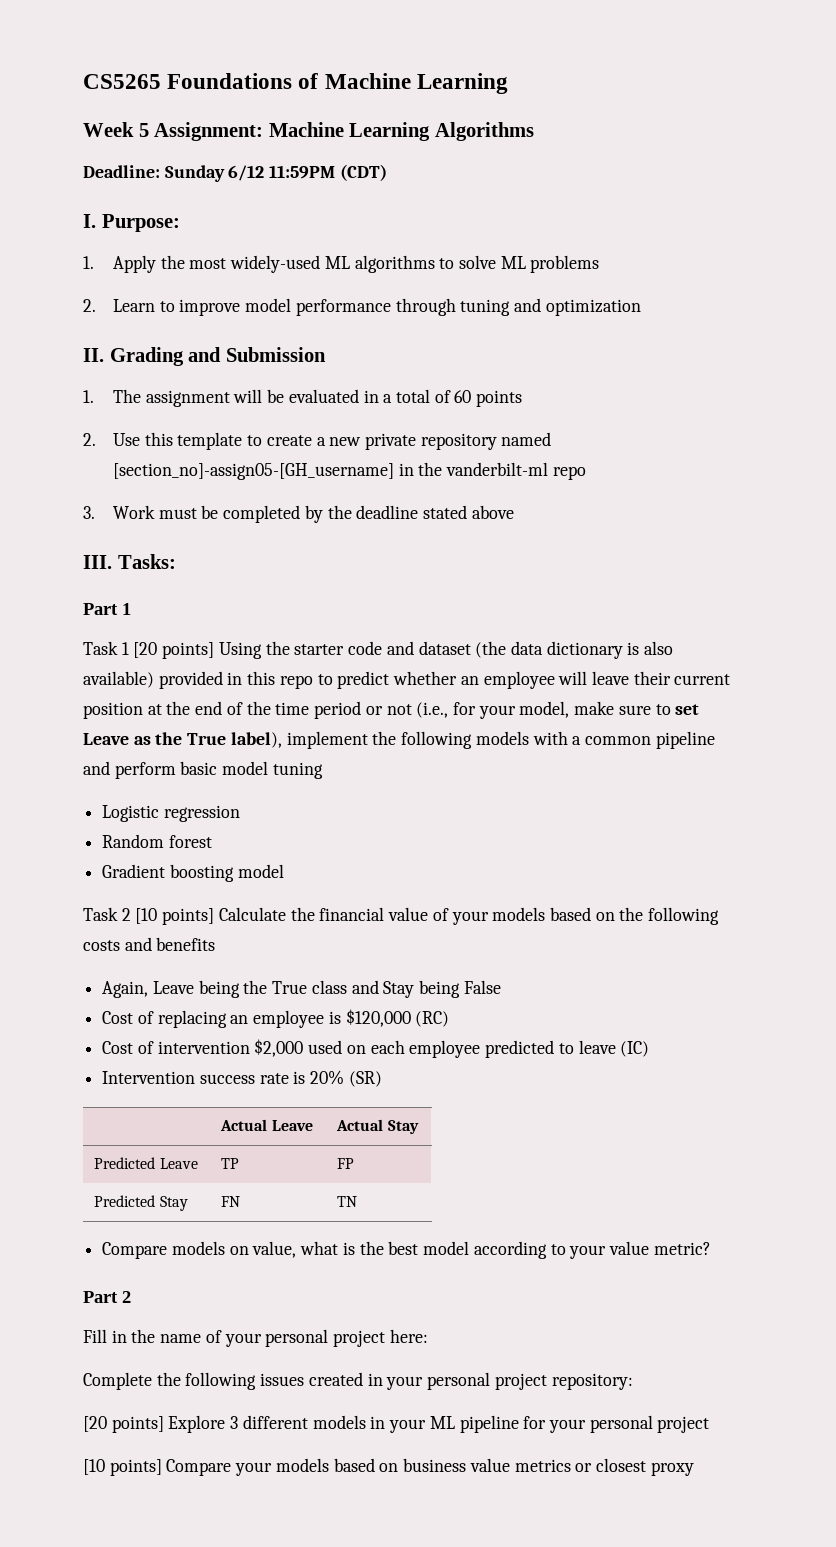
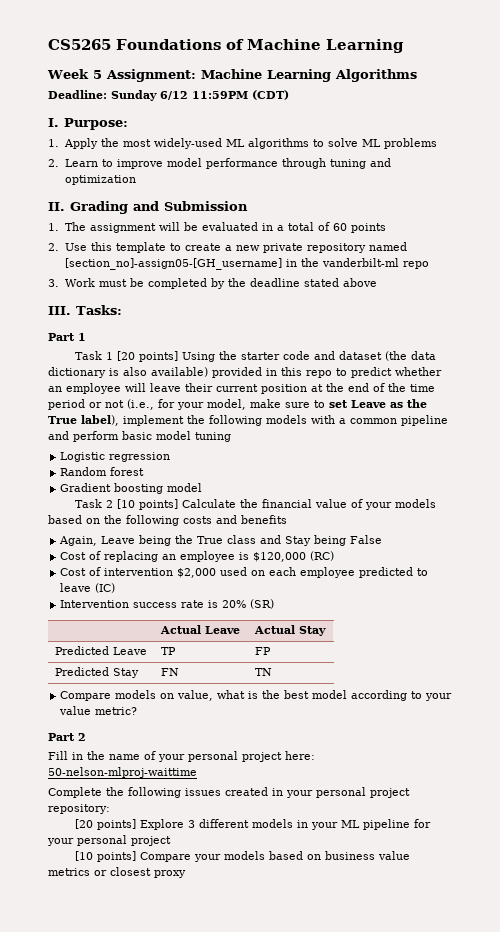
- Fill in the name of your personal project here:
+ Fill in the name of your personal project here: 50-nelson-mlproj-waittime

